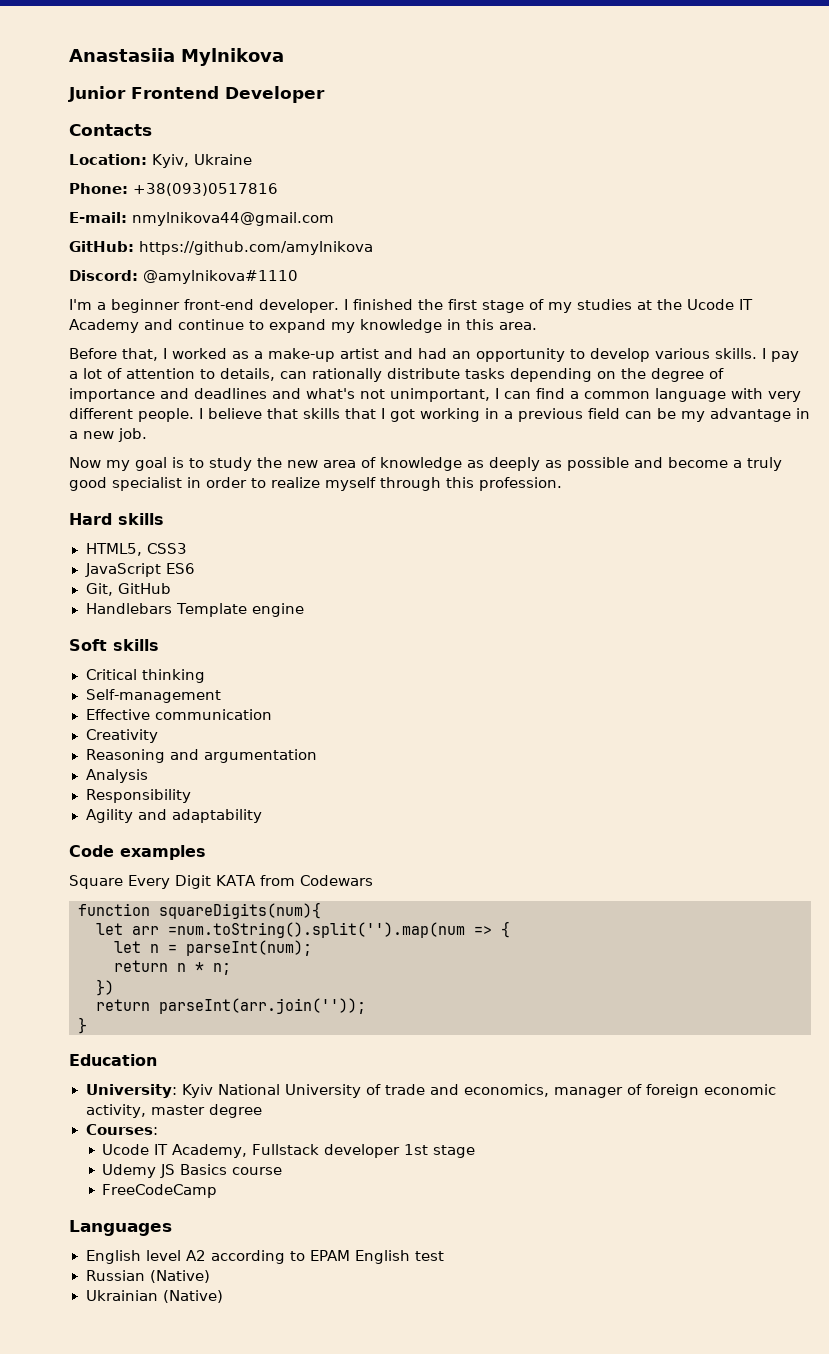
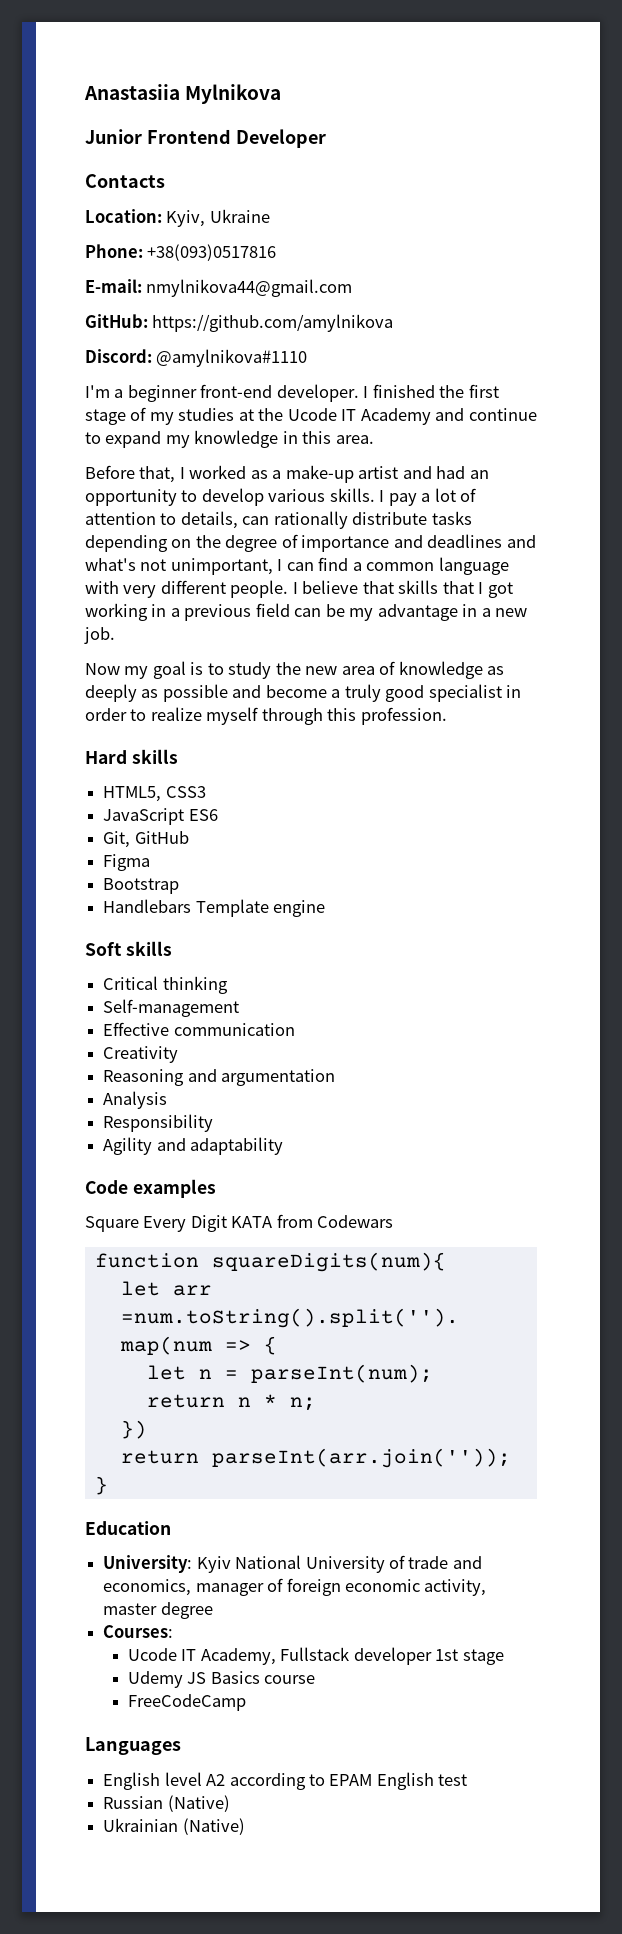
+ Figma
+ Bootstrap

